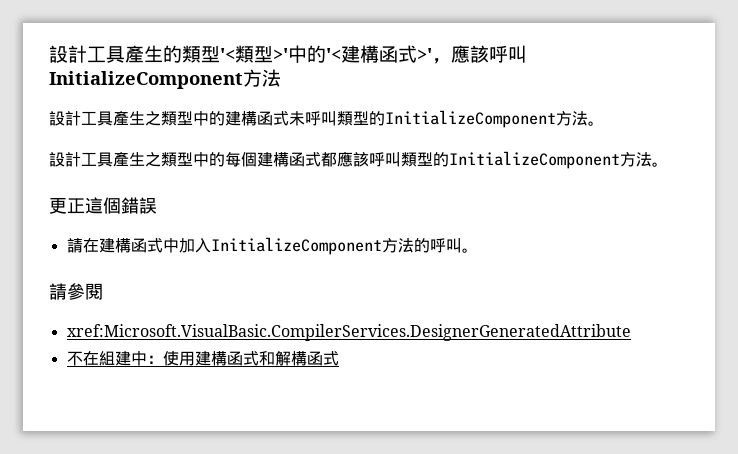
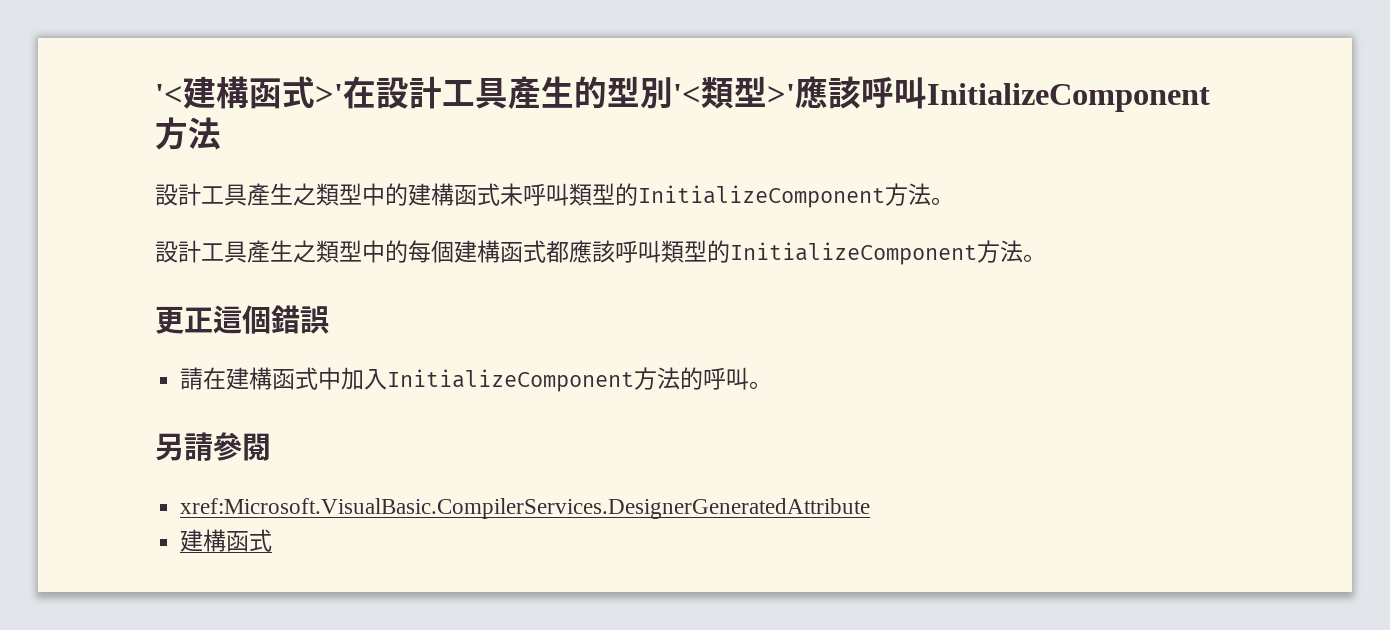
- 設計工具產生的類型'<類型>'中的'<建構函式>'，應該呼叫InitializeComponent方法
+ '<建構函式>'在設計工具產生的型別'<類型>'應該呼叫InitializeComponent方法
- 請參閱
+ 另請參閱
  xref:Microsoft.VisualBasic.CompilerServices.DesignerGeneratedAttribute
- 不在組建中：使用建構函式和解構函式
+ 建構函式

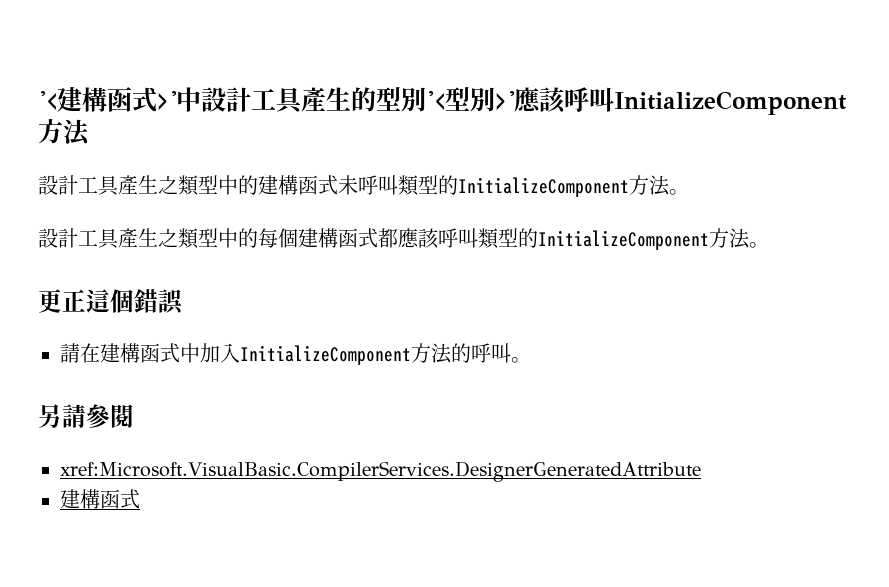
- '<建構函式>'在設計工具產生的型別'<類型>'應該呼叫InitializeComponent方法
+ '<建構函式>'中設計工具產生的型別'<型別>'應該呼叫InitializeComponent方法

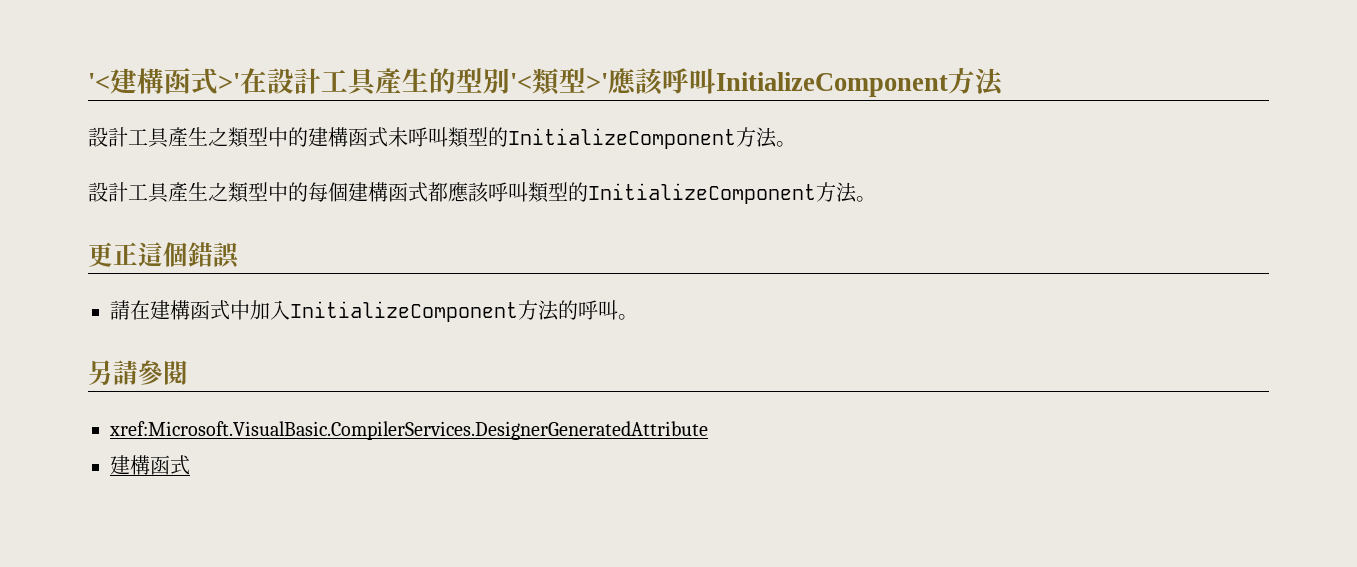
- '<建構函式>'中設計工具產生的型別'<型別>'應該呼叫InitializeComponent方法
+ '<建構函式>'在設計工具產生的型別'<類型>'應該呼叫InitializeComponent方法

